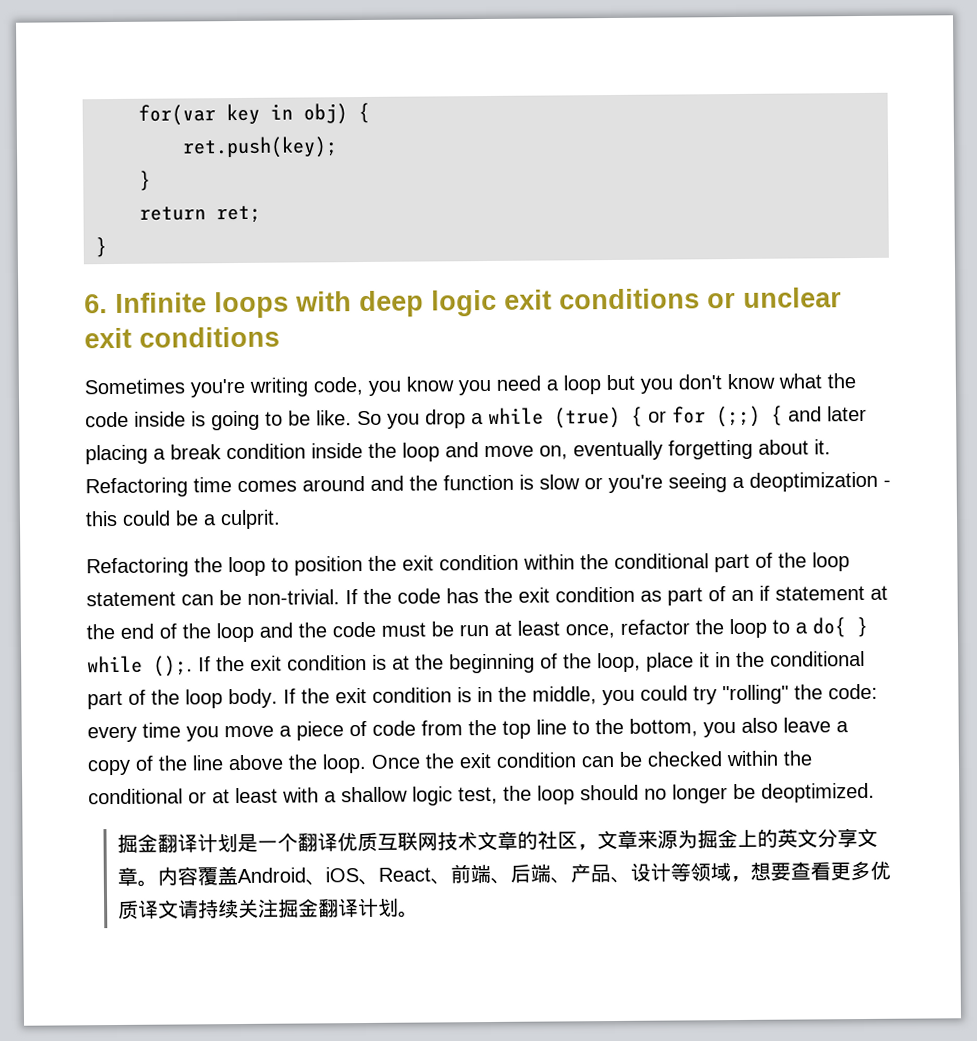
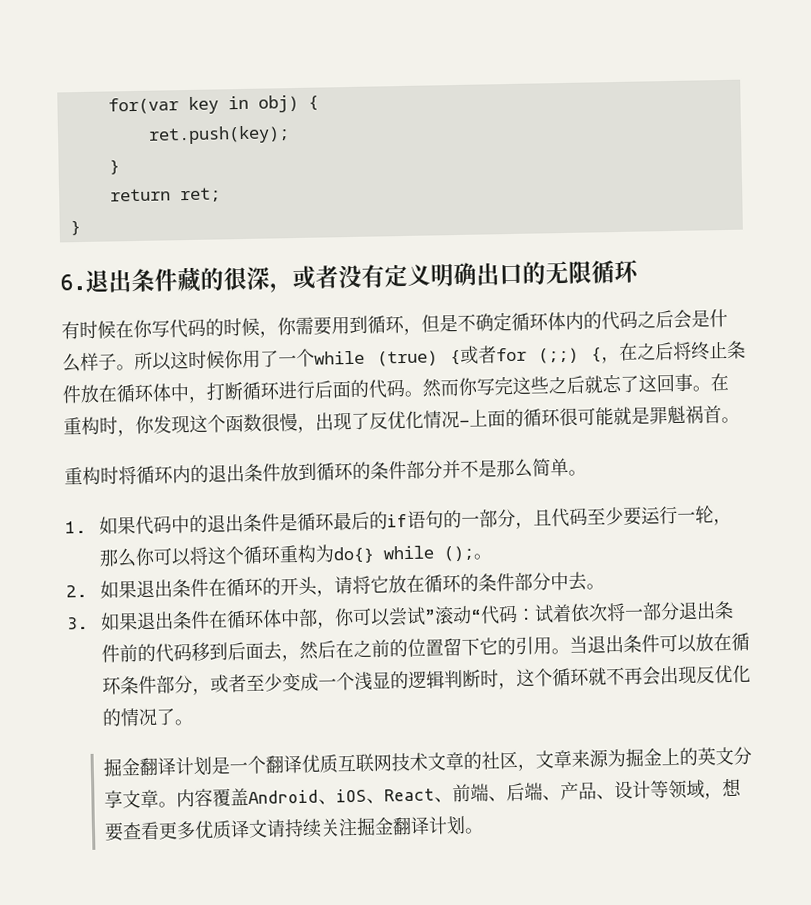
- 6. Infinite loops with deep logic exit conditions or unclear exit conditions
- Sometimes you're writing code, you know you need a loop but you don't know what the code inside is going to be like. So you drop a while (true) { or for (;;) { and later placing a break condition inside the loop and move on, eventually forgetting about it. Refactoring time comes around and the function is slow or you're seeing a deoptimization - this could be a culprit.
- Refactoring the loop to position the exit condition within the conditional part of the loop statement can be non-trivial. If the code has the exit condition as part of an if statement at the end of the loop and the code must be run at least once, refactor the loop to a do{ } while ();. If the exit condition is at the beginning of the loop, place it in the conditional part of the loop body. If the exit condition is in the middle, you could try "rolling" the code: every time you move a piece of code from the top line to the bottom, you also leave a copy of the line above the loop. Once the exit condition can be checked within the conditional or at least with a shallow logic test, the loop should no longer be deoptimized.
+ 6.退出条件藏的很深，或者没有定义明确出口的无限循环
+ 有时候在你写代码的时候，你需要用到循环，但是不确定循环体内的代码之后会是什么样子。所以这时候你用了一个while (true) {或者for (;;) {，在之后将终止条件放在循环体中，打断循环进行后面的代码。然而你写完这些之后就忘了这回事。在重构时，你发现这个函数很慢，出现了反优化情况-上面的循环很可能就是罪魁祸首。
+ 重构时将循环内的退出条件放到循环的条件部分并不是那么简单。
+ 1.如果代码中的退出条件是循环最后的if语句的一部分，且代码至少要运行一轮，那么你可以将这个循环重构为do{} while ();。
+ 2.如果退出条件在循环的开头，请将它放在循环的条件部分中去。
+ 3.如果退出条件在循环体中部，你可以尝试”滚动“代码：试着依次将一部分退出条件前的代码移到后面去，然后在之前的位置留下它的引用。当退出条件可以放在循环条件部分，或者至少变成一个浅显的逻辑判断时，这个循环就不再会出现反优化的情况了。

